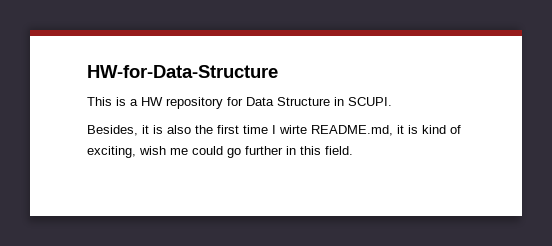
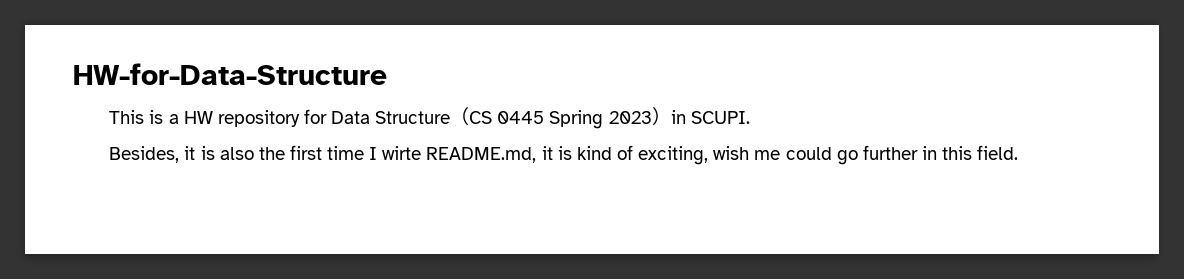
- This is a HW repository for Data Structure in SCUPI.
+ This is a HW repository for Data Structure（CS 0445 Spring 2023）in SCUPI.

